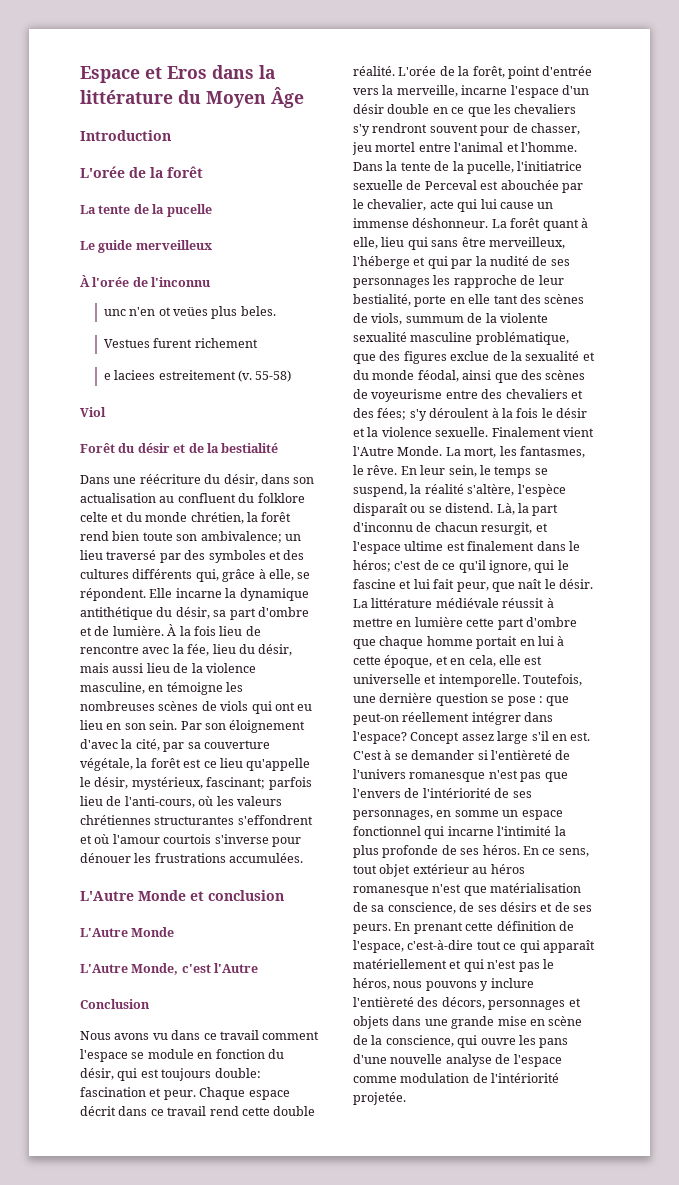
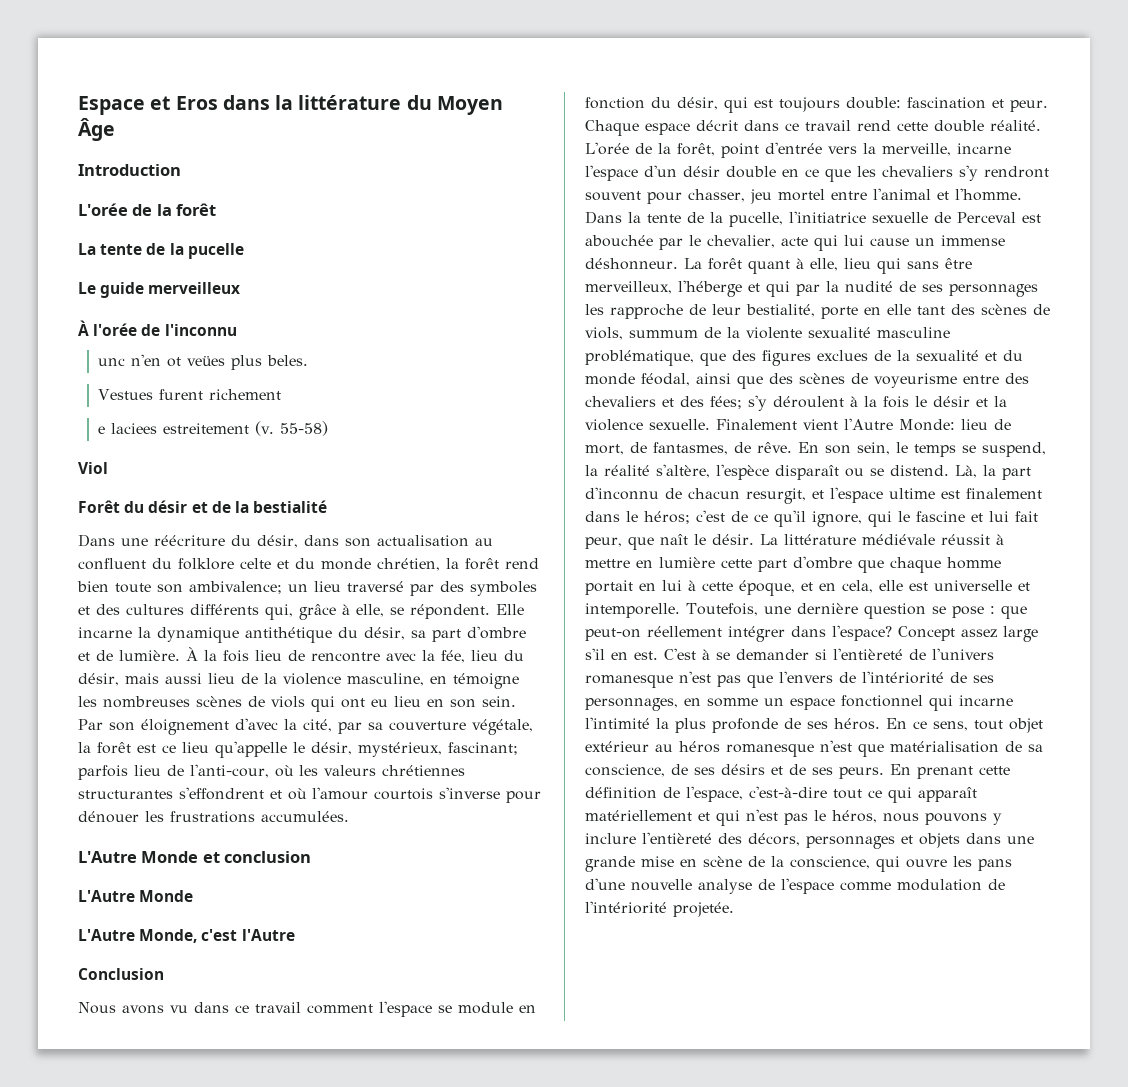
- Par son éloignement d'avec la cité, par sa couverture végétale, la forêt est ce lieu qu'appelle le désir, mystérieux, fascinant; parfois lieu de l'anti-cours, où les valeurs chrétiennes structurantes s'effondrent et où l'amour courtois s'inverse pour dénouer les frustrations accumulées.
+ Par son éloignement d'avec la cité, par sa couverture végétale, la forêt est ce lieu qu'appelle le désir, mystérieux, fascinant; parfois lieu de l'anti-cour, où les valeurs chrétiennes structurantes s'effondrent et où l'amour courtois s'inverse pour dénouer les frustrations accumulées.
- L'orée de la forêt, point d'entrée vers la merveille, incarne l'espace d'un désir double en ce que les chevaliers s'y rendront souvent pour de chasser, jeu mortel entre l'animal et l'homme.
+ L'orée de la forêt, point d'entrée vers la merveille, incarne l'espace d'un désir double en ce que les chevaliers s'y rendront souvent pour chasser, jeu mortel entre l'animal et l'homme.
- La forêt quant à elle, lieu qui sans être merveilleux, l'héberge et qui par la nudité de ses personnages les rapproche de leur bestialité, porte en elle tant des scènes de viols, summum de la violente sexualité masculine problématique, que des figures exclue de la sexualité et du monde féodal, ainsi que des scènes de voyeurisme entre des chevaliers et des fées;
+ La forêt quant à elle, lieu qui sans être merveilleux, l'héberge et qui par la nudité de ses personnages les rapproche de leur bestialité, porte en elle tant des scènes de viols, summum de la violente sexualité masculine problématique, que des figures exclues de la sexualité et du monde féodal, ainsi que des scènes de voyeurisme entre des chevaliers et des fées;
- Finalement vient l'Autre Monde. La mort, les fantasmes, le rêve.
+ Finalement vient l'Autre Monde: lieu de mort, de fantasmes, de rêve.
- En leur sein, le temps se suspend, la réalité s'altère, l'espèce disparaît ou se distend.
+ En son sein, le temps se suspend, la réalité s'altère, l'espèce disparaît ou se distend.

